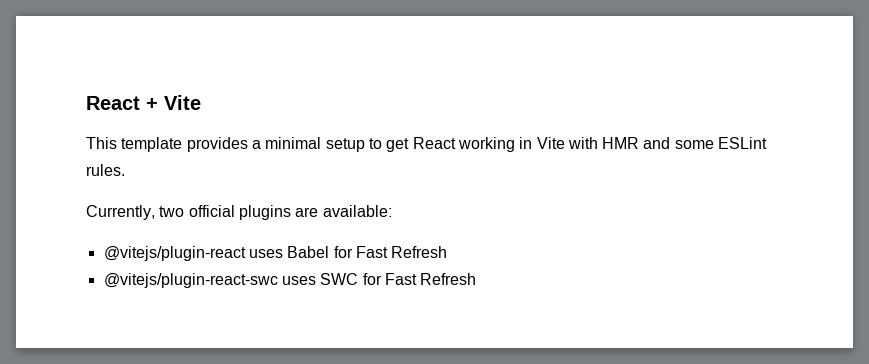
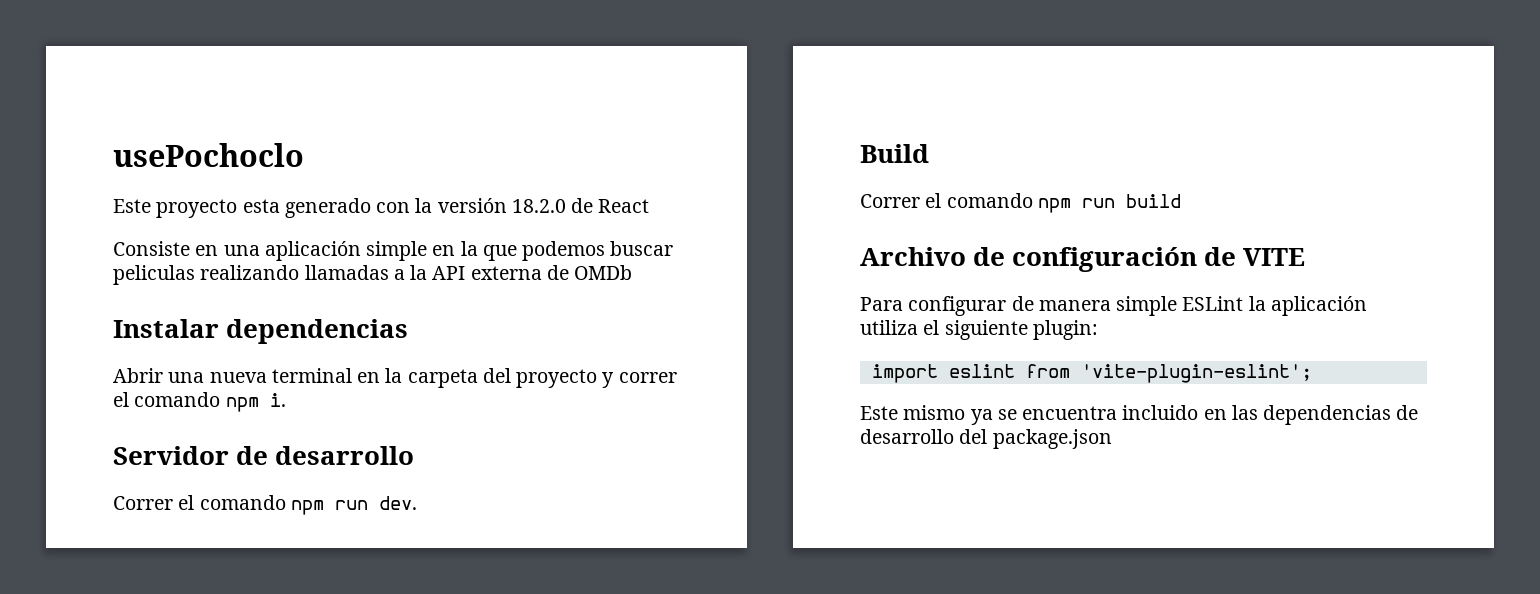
- React + Vite
- This template provides a minimal setup to get React working in Vite with HMR and some ESLint rules.
- Currently, two official plugins are available:
- @vitejs/plugin-react uses Babel for Fast Refresh
- @vitejs/plugin-react-swc uses SWC for Fast Refresh
+ usePochoclo
+ Este proyecto esta generado con la versión 18.2.0 de React
+ Consiste en una aplicación simple en la que podemos buscar peliculas realizando llamadas a la API externa de OMDb
+ Instalar dependencias
+ Abrir una nueva terminal en la carpeta del proyecto y correr el comando npm i.
+ Servidor de desarrollo
+ Correr el comando npm run dev.
+ Build
+ Correr el comando npm run build
+ Archivo de configuración de VITE
+ Para configurar de manera simple ESLint la aplicación utiliza el siguiente plugin:
+ import eslint from 'vite-plugin-eslint';
+ Este mismo ya se encuentra incluido en las dependencias de desarrollo del package.json

